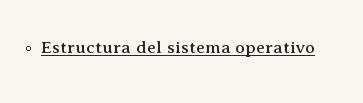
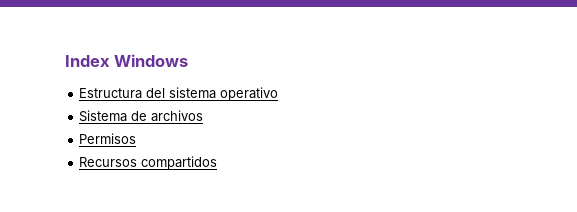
+ Index Windows
+ Sistema de archivos
+ Permisos
+ Recursos compartidos

